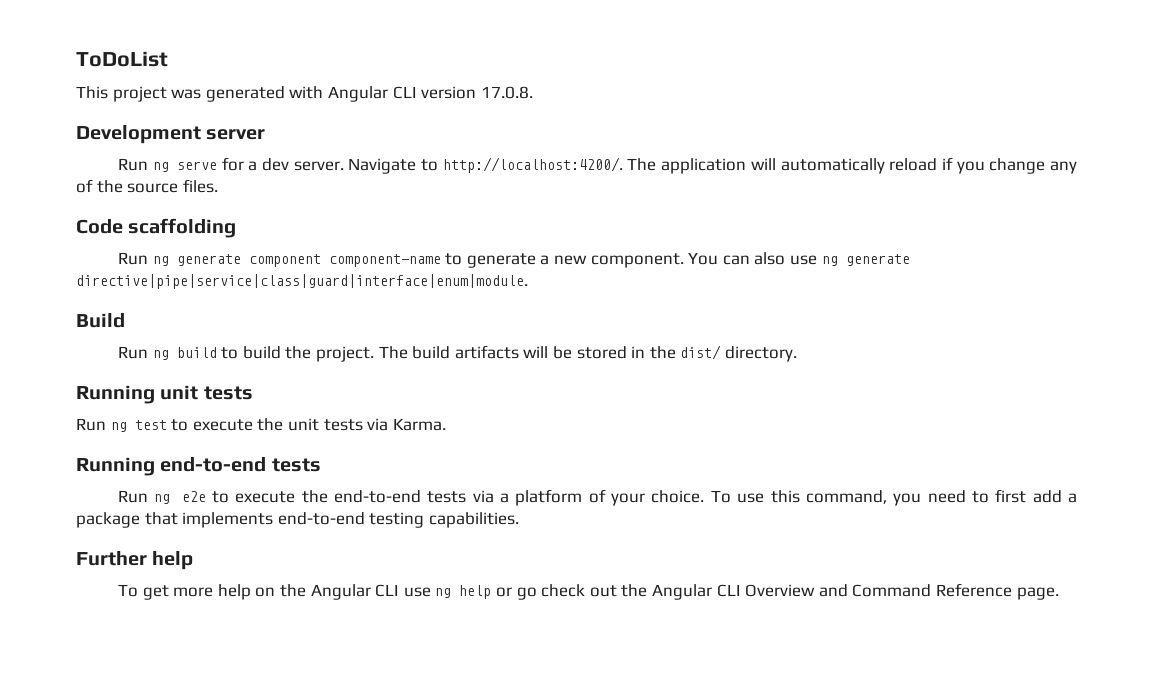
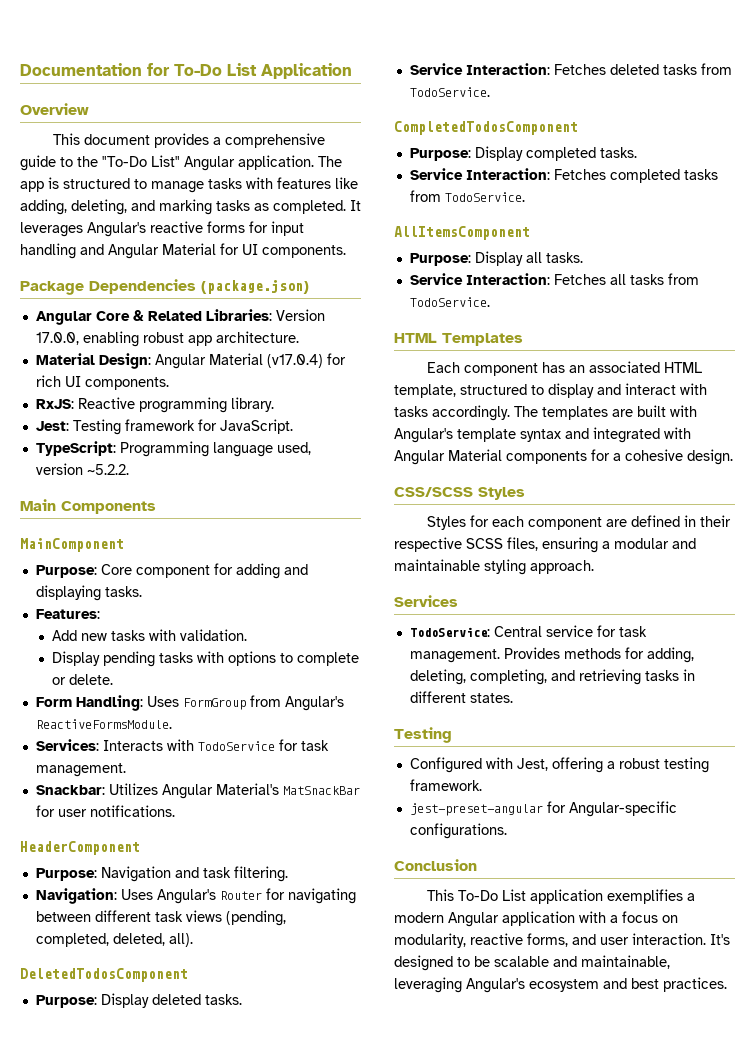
- ToDoList
- This project was generated with Angular CLI version 17.0.8.
- Development server
- Run ng serve for a dev server. Navigate to http://localhost:4200/. The application will automatically reload if you change any of the source files.
- Code scaffolding
- Run ng generate component component-name to generate a new component. You can also use ng generate directive|pipe|service|class|guard|interface|enum|module.
- Build
- Run ng build to build the project. The build artifacts will be stored in the dist/ directory.
- Running unit tests
- Run ng test to execute the unit tests via Karma.
- Running end-to-end tests
- Run ng e2e to execute the end-to-end tests via a platform of your choice. To use this command, you need to first add a package that implements end-to-end testing capabilities.
- Further help
- To get more help on the Angular CLI use ng help or go check out the Angular CLI Overview and Command Reference page.
+ Documentation for To-Do List Application
+ Overview
+ This document provides a comprehensive guide to the "To-Do List" Angular application. The app is structured to manage tasks with features like adding, deleting, and marking tasks as completed. It leverages Angular's reactive forms for input handling and Angular Material for UI components.
+ Package Dependencies (package.json)
+ Angular Core & Related Libraries: Version 17.0.0, enabling robust app architecture.
+ Material Design: Angular Material (v17.0.4) for rich UI components.
+ RxJS: Reactive programming library.
+ Jest: Testing framework for JavaScript.
+ TypeScript: Programming language used, version ~5.2.2.
+ Main Components
+ MainComponent
+ Purpose: Core component for adding and displaying tasks.
+ Features:
+ Add new tasks with validation.
+ Display pending tasks with options to complete or delete.
+ Form Handling: Uses FormGroup from Angular's ReactiveFormsModule.
+ Services: Interacts with TodoService for task management.
+ Snackbar: Utilizes Angular Material's MatSnackBar for user notifications.
+ HeaderComponent
+ Purpose: Navigation and task filtering.
+ Navigation: Uses Angular's Router for navigating between different task views (pending, completed, deleted, all).
+ DeletedTodosComponent
+ Purpose: Display deleted tasks.
+ Service Interaction: Fetches deleted tasks from TodoService.
+ CompletedTodosComponent
+ Purpose: Display completed tasks.
+ Service Interaction: Fetches completed tasks from TodoService.
+ AllItemsComponent
+ Purpose: Display all tasks.
+ Service Interaction: Fetches all tasks from TodoService.
+ HTML Templates
+ Each component has an associated HTML template, structured to display and interact with tasks accordingly. The templates are built with Angular's template syntax and integrated with Angular Material components for a cohesive design.
+ CSS/SCSS Styles
+ Styles for each component are defined in their respective SCSS files, ensuring a modular and maintainable styling approach.
+ Services
+ TodoService: Central service for task management. Provides methods for adding, deleting, completing, and retrieving tasks in different states.
+ Testing
+ Configured with Jest, offering a robust testing framework.
+ jest-preset-angular for Angular-specific configurations.
+ Conclusion
+ This To-Do List application exemplifies a modern Angular application with a focus on modularity, reactive forms, and user interaction. It's designed to be scalable and maintainable, leveraging Angular's ecosystem and best practices.

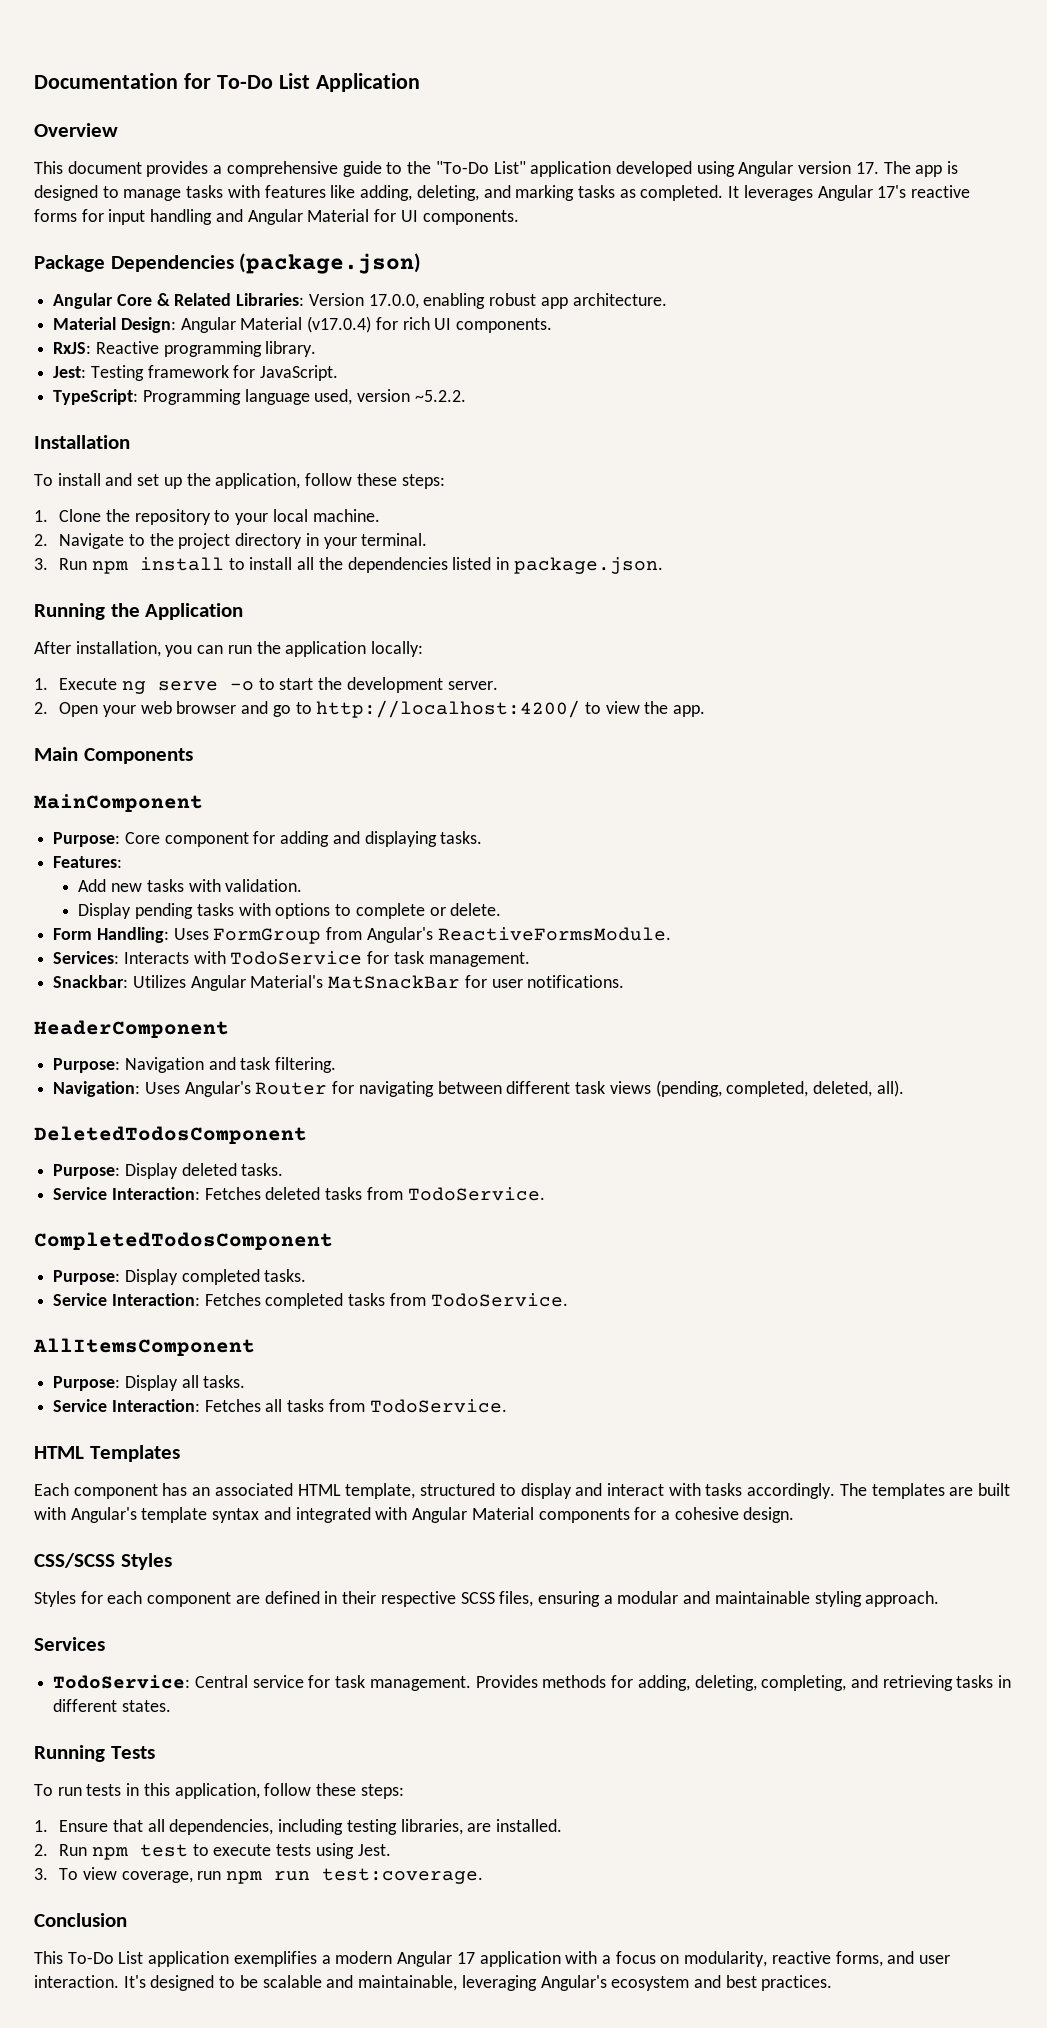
- This document provides a comprehensive guide to the "To-Do List" Angular application. The app is structured to manage tasks with features like adding, deleting, and marking tasks as completed.
+ This document provides a comprehensive guide to the "To-Do List" application developed using Angular version 17. The app is designed to manage tasks with features like adding, deleting, and marking tasks as completed.
- It leverages Angular's reactive forms for input handling and Angular Material for UI components.
+ It leverages Angular 17's reactive forms for input handling and Angular Material for UI components.
+ Installation
+ To install and set up the application, follow these steps:
+ 1. Clone the repository to your local machine.
+ 2. Navigate to the project directory in your terminal.
+ 3. Run npm install to install all the dependencies listed in package.json.
+ Running the Application
+ After installation, you can run the application locally:
+ 1. Execute ng serve -o to start the development server.
+ 2. Open your web browser and go to http://localhost:4200/ to view the app.
  Provides methods for adding, deleting, completing, and retrieving tasks in different states.
- Testing
- Configured with Jest, offering a robust testing framework.
- jest-preset-angular for Angular-specific configurations.
+ Running Tests
+ To run tests in this application, follow these steps:
+ 1. Ensure that all dependencies, including testing libraries, are installed.
+ 2. Run npm test to execute tests using Jest.
+ 3. To view coverage, run npm run test:coverage.
- This To-Do List application exemplifies a modern Angular application with a focus on modularity, reactive forms, and user interaction.
+ This To-Do List application exemplifies a modern Angular 17 application with a focus on modularity, reactive forms, and user interaction.

